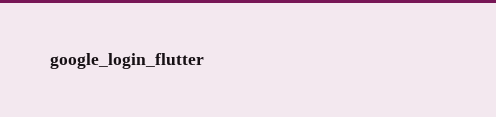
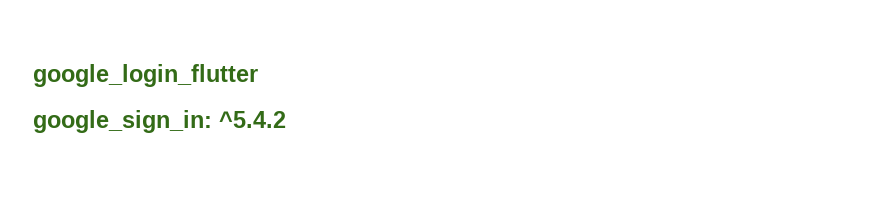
+ google_sign_in: ^5.4.2

